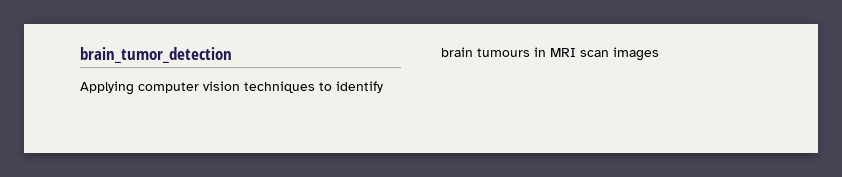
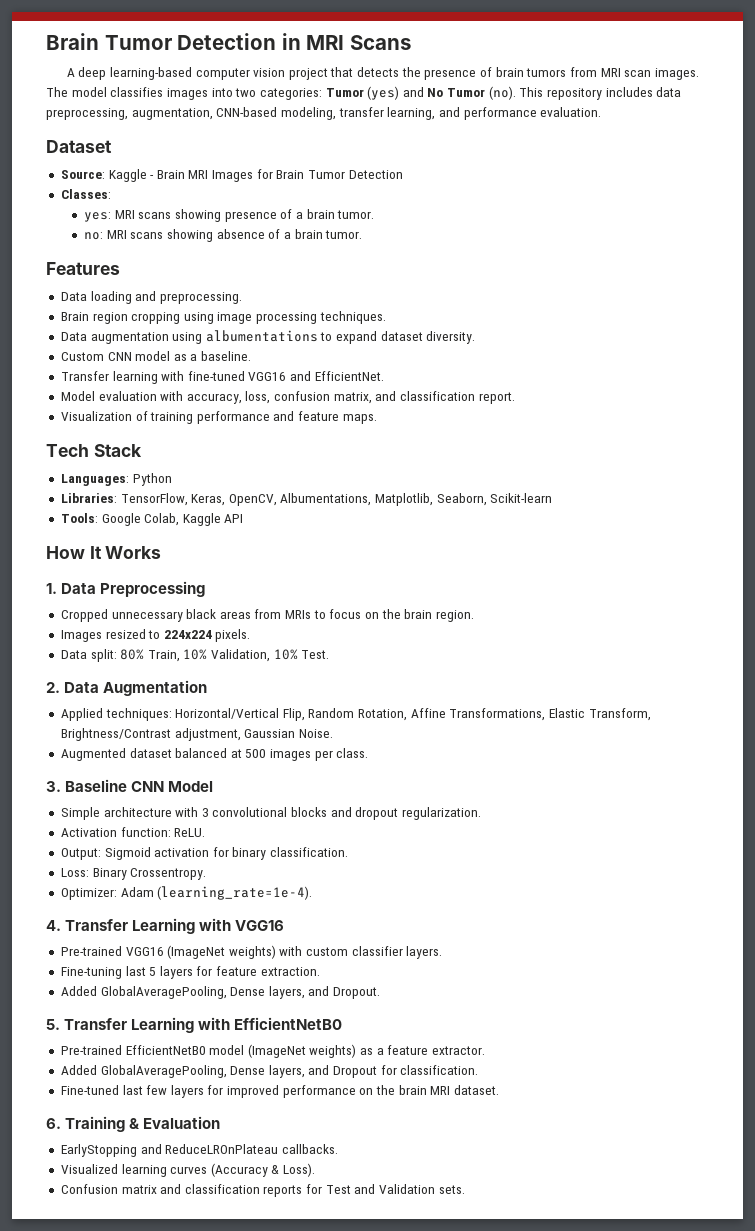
- brain_tumor_detection
- Applying computer vision techniques to identify brain tumours in MRI scan images
+ Brain Tumor Detection in MRI Scans
+ A deep learning-based computer vision project that detects the presence of brain tumors from MRI scan images. The model classifies images into two categories: Tumor (yes) and No Tumor (no). This repository includes data preprocessing, augmentation, CNN-based modeling, transfer learning, and performance evaluation.
+ Dataset
+ Source: Kaggle - Brain MRI Images for Brain Tumor Detection
+ Classes:
+ yes: MRI scans showing presence of a brain tumor.
+ no: MRI scans showing absence of a brain tumor.
+ Features
+ Data loading and preprocessing.
+ Brain region cropping using image processing techniques.
+ Data augmentation using albumentations to expand dataset diversity.
+ Custom CNN model as a baseline.
+ Transfer learning with fine-tuned VGG16 and EfficientNet.
+ Model evaluation with accuracy, loss, confusion matrix, and classification report.
+ Visualization of training performance and feature maps.
+ Tech Stack
+ Languages: Python
+ Libraries: TensorFlow, Keras, OpenCV, Albumentations, Matplotlib, Seaborn, Scikit-learn
+ Tools: Google Colab, Kaggle API
+ How It Works
+ 1. Data Preprocessing
+ Cropped unnecessary black areas from MRIs to focus on the brain region.
+ Images resized to 224x224 pixels.
+ Data split: 80% Train, 10% Validation, 10% Test.
+ 2. Data Augmentation
+ Applied techniques: Horizontal/Vertical Flip, Random Rotation, Affine Transformations, Elastic Transform, Brightness/Contrast adjustment, Gaussian Noise.
+ Augmented dataset balanced at 500 images per class.
+ 3. Baseline CNN Model
+ Simple architecture with 3 convolutional blocks and dropout regularization.
+ Activation function: ReLU.
+ Output: Sigmoid activation for binary classification.
+ Loss: Binary Crossentropy.
+ Optimizer: Adam (learning_rate=1e-4).
+ 4. Transfer Learning with VGG16
+ Pre-trained VGG16 (ImageNet weights) with custom classifier layers.
+ Fine-tuning last 5 layers for feature extraction.
+ Added GlobalAveragePooling, Dense layers, and Dropout.
+ 5. Transfer Learning with EfficientNetB0
+ Pre-trained EfficientNetB0 model (ImageNet weights) as a feature extractor.
+ Added GlobalAveragePooling, Dense layers, and Dropout for classification.
+ Fine-tuned last few layers for improved performance on the brain MRI dataset.
+ 6. Training & Evaluation
+ EarlyStopping and ReduceLROnPlateau callbacks.
+ Visualized learning curves (Accuracy & Loss).
+ Confusion matrix and classification reports for Test and Validation sets.

